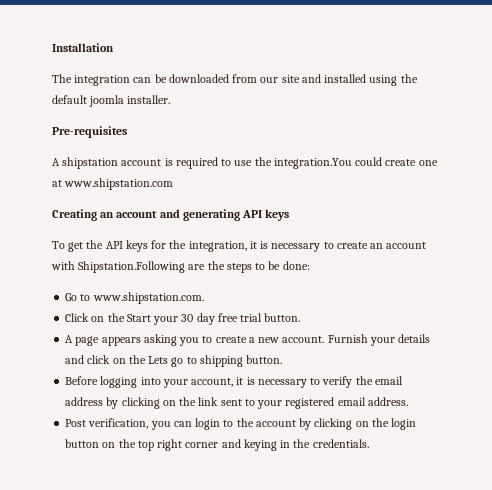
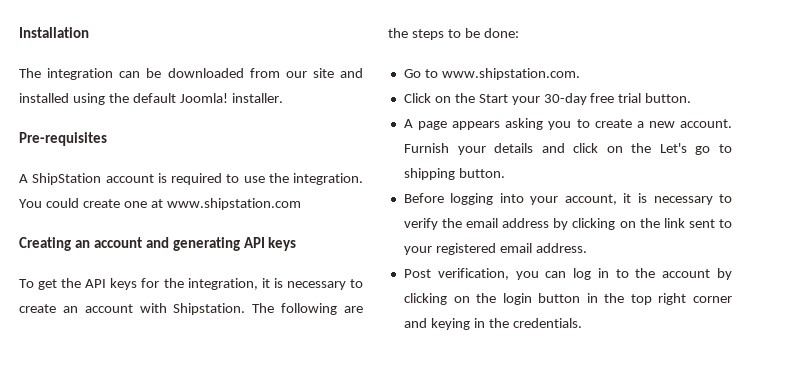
- The integration can be downloaded from our site and installed using the default joomla installer.
+ The integration can be downloaded from our site and installed using the default Joomla! installer.
- A shipstation account is required to use the integration.You could create one at www.shipstation.com
+ A ShipStation account is required to use the integration. You could create one at www.shipstation.com
- To get the API keys for the integration, it is necessary to create an account with Shipstation.Following are the steps to be done:
+ To get the API keys for the integration, it is necessary to create an account with Shipstation. The following are the steps to be done:
- Click on the Start your 30 day free trial button.
+ Click on the Start your 30-day free trial button.
- Furnish your details and click on the Lets go to shipping button.
+ Furnish your details and click on the Let's go to shipping button.
- Post verification, you can login to the account by clicking on the login button on the top right corner and keying in the credentials.
+ Post verification, you can log in to the account by clicking on the login button in the top right corner and keying in the credentials.

